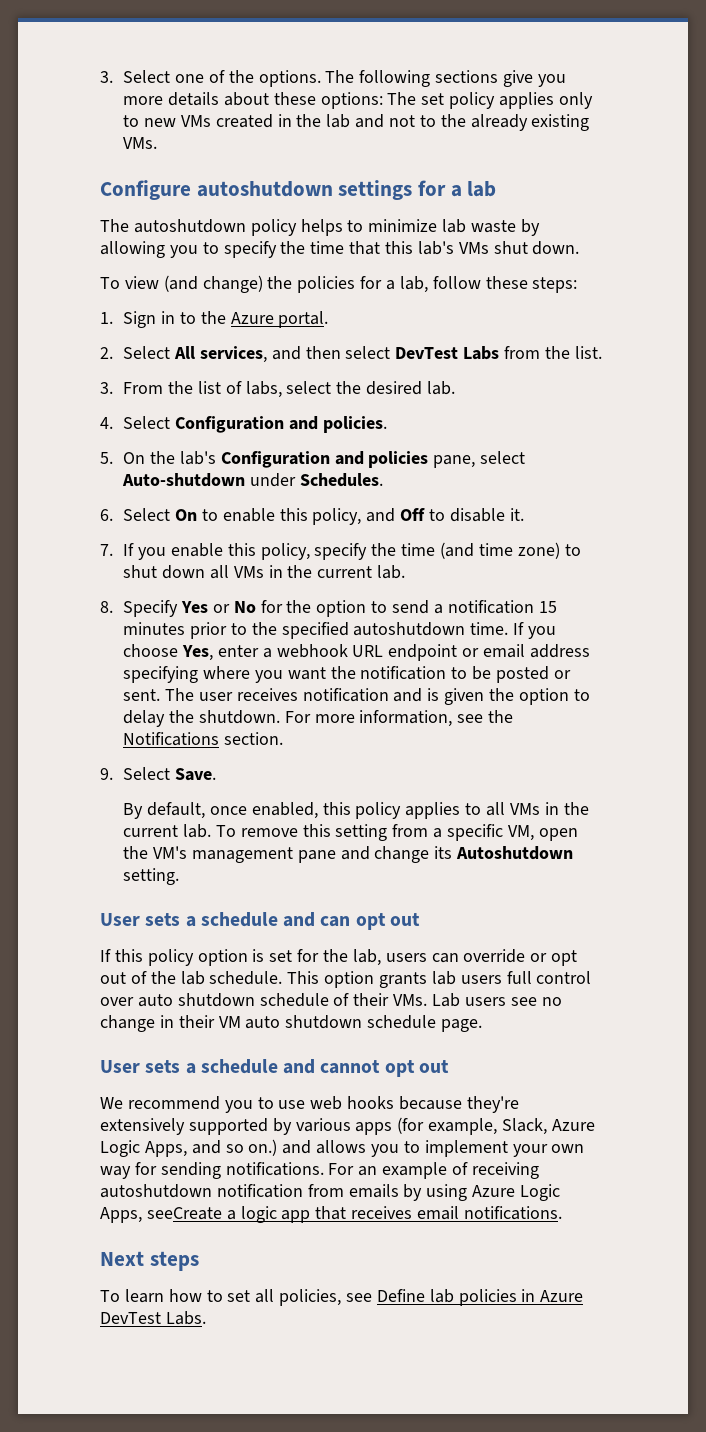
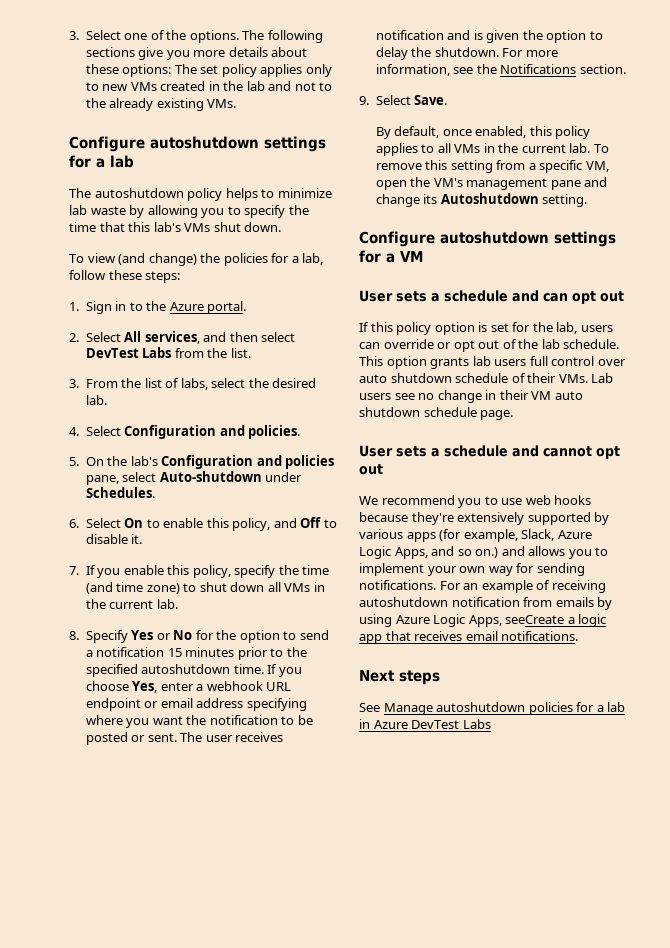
+ Configure autoshutdown settings for a VM
- To learn how to set all policies, see Define lab policies in Azure DevTest Labs.
+ See Manage autoshutdown policies for a lab in Azure DevTest Labs

